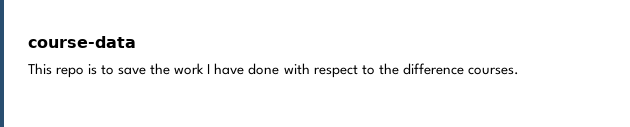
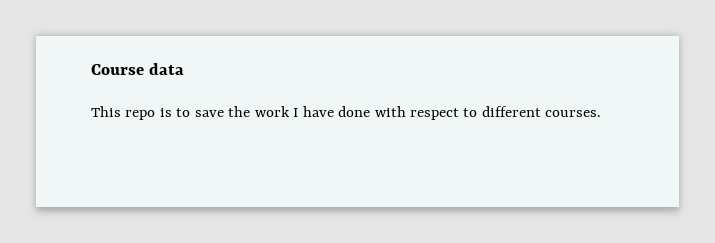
- course-data
+ Course data
- This repo is to save the work I have done with respect to the difference courses.
+ This repo is to save the work I have done with respect to different courses.

